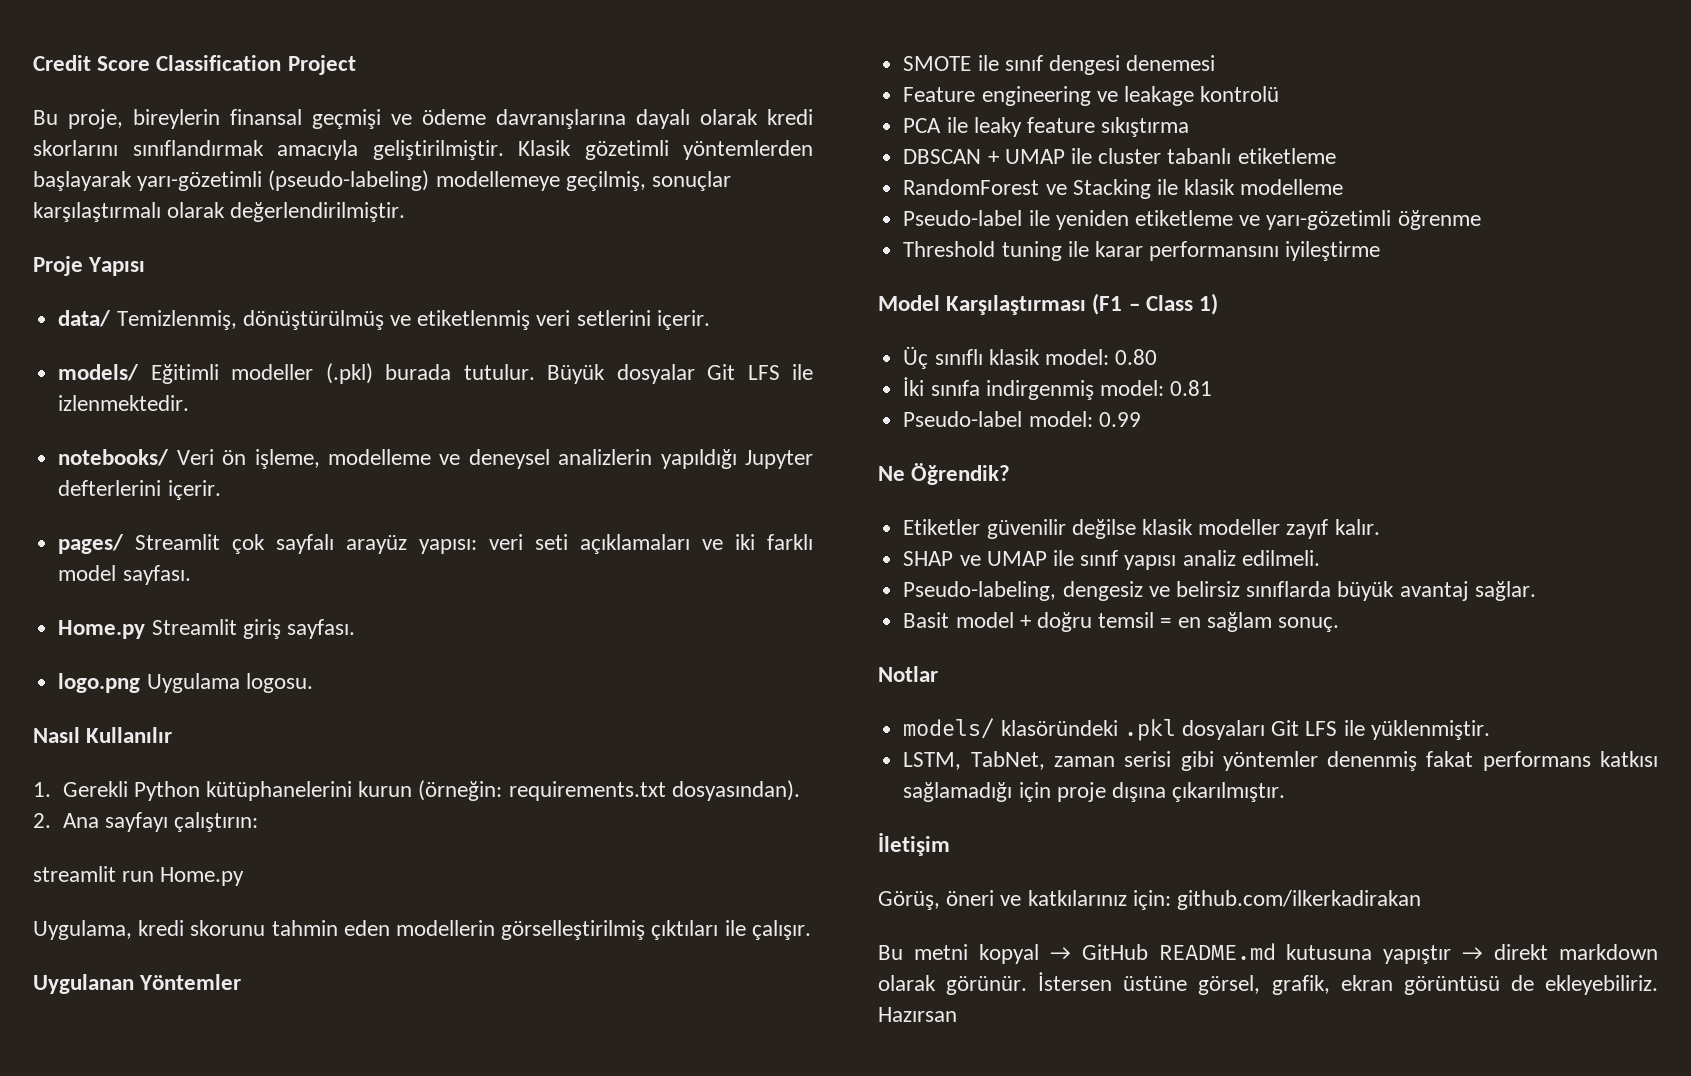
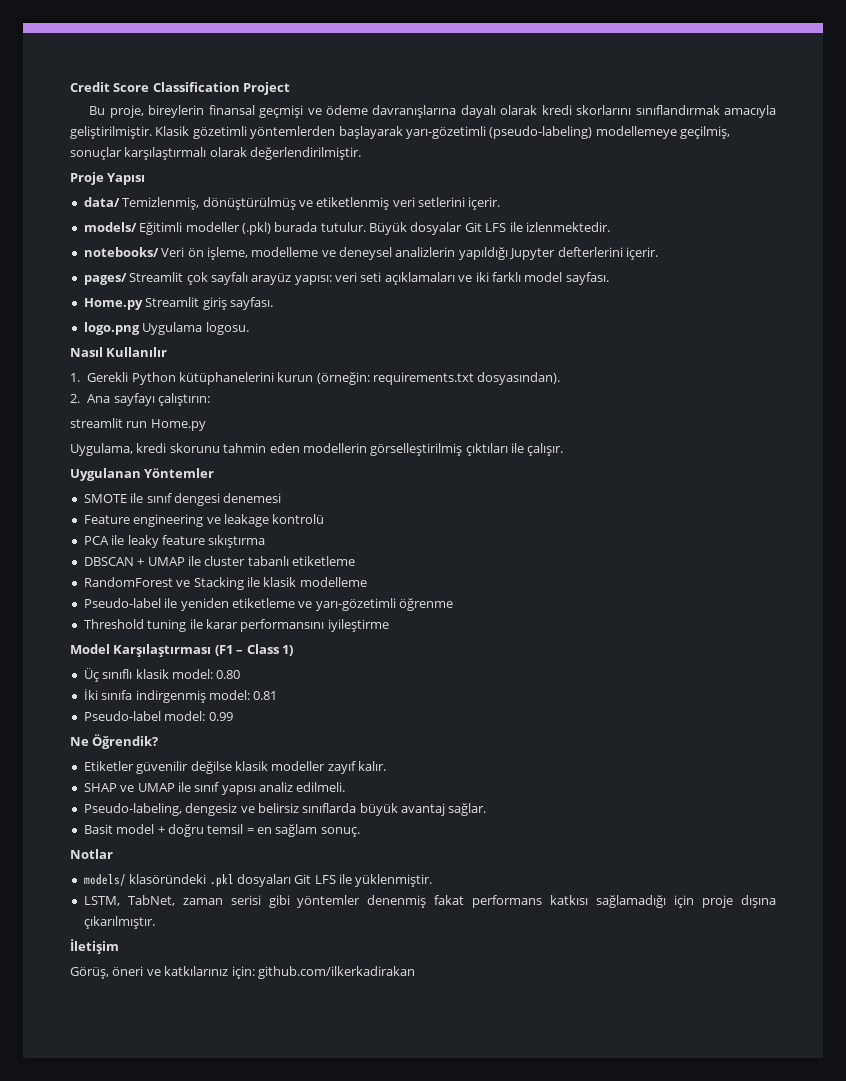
- Bu metni kopyal → GitHub README.md kutusuna yapıştır → direkt markdown olarak görünür. İstersen üstüne görsel, grafik, ekran görüntüsü de ekleyebiliriz. Hazırsan

